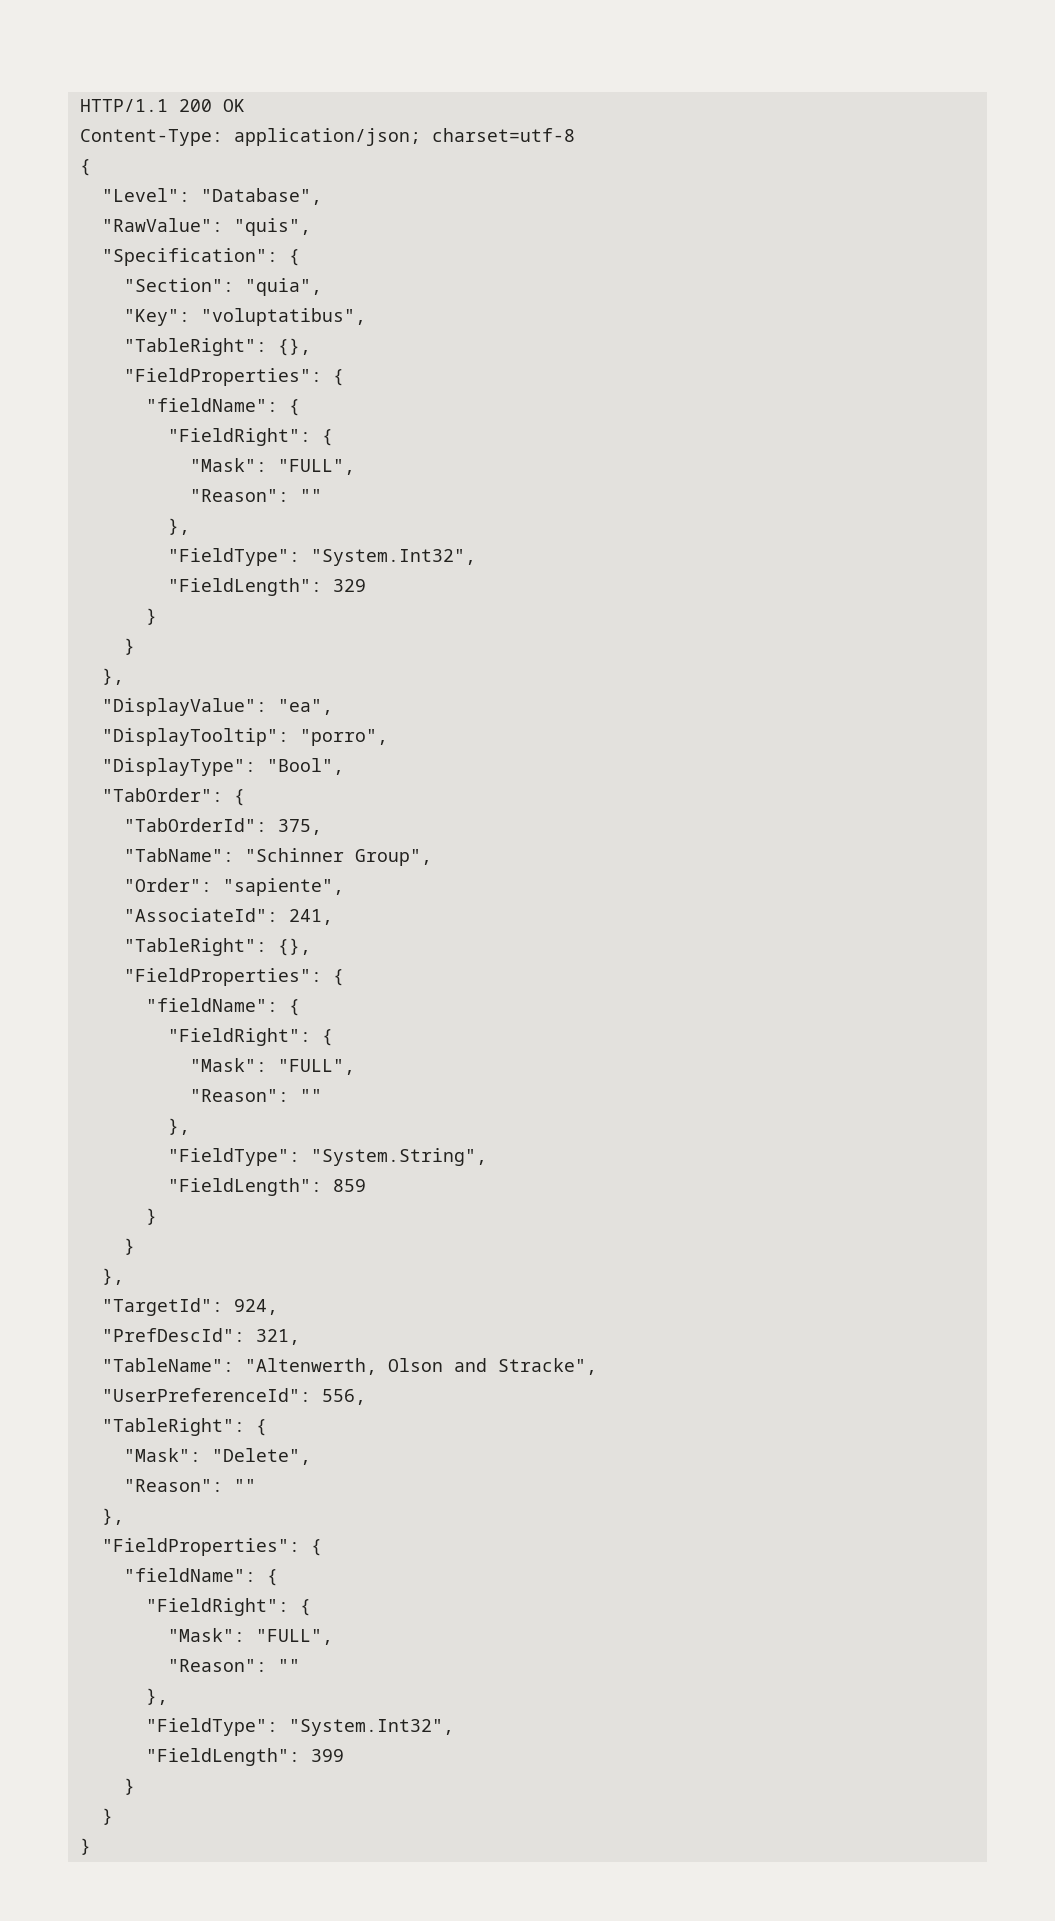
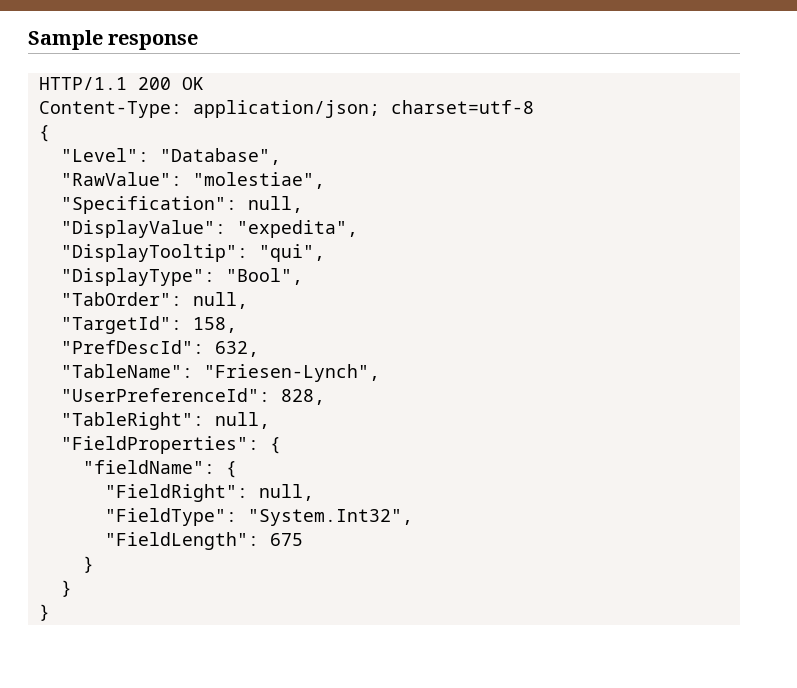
+ Sample response
- "RawValue": "quis",
+ "RawValue": "molestiae",
- "Specification": {
- "Section": "quia",
- "Key": "voluptatibus",
- "TableRight": {},
+ "Specification": null,
+ "DisplayValue": "expedita",
+ "DisplayTooltip": "qui",
+ "DisplayType": "Bool",
+ "TabOrder": null,
+ "TargetId": 158,
+ "PrefDescId": 632,
+ "TableName": "Friesen-Lynch",
+ "UserPreferenceId": 828,
+ "TableRight": null,
  "FieldProperties": {
  "fieldName": {
- "FieldRight": {
- "Mask": "FULL",
- "Reason": ""
- },
+ "FieldRight": null,
  "FieldType": "System.Int32",
- "FieldLength": 329
- }
- }
- },
- "DisplayValue": "ea",
- "DisplayTooltip": "porro",
- "DisplayType": "Bool",
- "TabOrder": {
- "TabOrderId": 375,
- "TabName": "Schinner Group",
- "Order": "sapiente",
- "AssociateId": 241,
- "TableRight": {},
- "FieldProperties": {
- "fieldName": {
- "FieldRight": {
- "Mask": "FULL",
- "Reason": ""
- },
- "FieldType": "System.String",
- "FieldLength": 859
- }
- }
- },
- "TargetId": 924,
- "PrefDescId": 321,
- "TableName": "Altenwerth, Olson and Stracke",
- "UserPreferenceId": 556,
- "TableRight": {
- "Mask": "Delete",
- "Reason": ""
- },
- "FieldProperties": {
- "fieldName": {
- "FieldRight": {
- "Mask": "FULL",
- "Reason": ""
- },
- "FieldType": "System.Int32",
- "FieldLength": 399
+ "FieldLength": 675

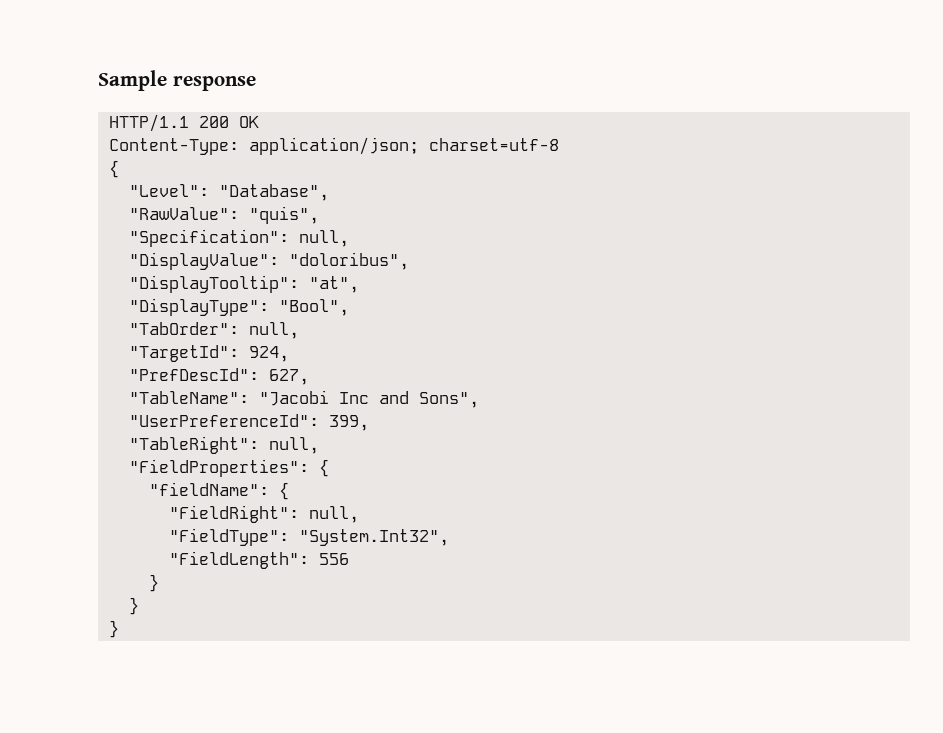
- "RawValue": "molestiae",
+ "RawValue": "quis",
- "DisplayValue": "expedita",
+ "DisplayValue": "doloribus",
- "DisplayTooltip": "qui",
+ "DisplayTooltip": "at",
- "TargetId": 158,
+ "TargetId": 924,
- "PrefDescId": 632,
+ "PrefDescId": 627,
- "TableName": "Friesen-Lynch",
+ "TableName": "Jacobi Inc and Sons",
- "UserPreferenceId": 828,
+ "UserPreferenceId": 399,
- "FieldLength": 675
+ "FieldLength": 556

